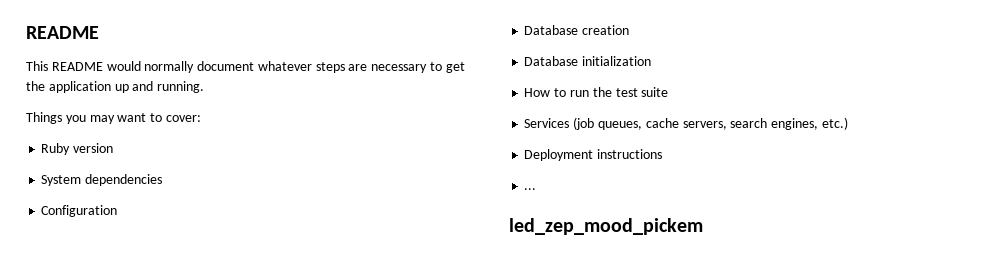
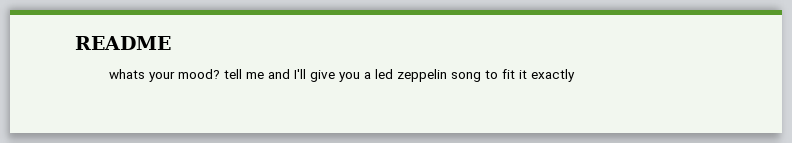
- This README would normally document whatever steps are necessary to get the application up and running.
- Things you may want to cover:
- Ruby version
- System dependencies
- Configuration
- Database creation
- Database initialization
- How to run the test suite
- Services (job queues, cache servers, search engines, etc.)
- Deployment instructions
- ...
- led_zep_mood_pickem
+ whats your mood? tell me and I'll give you a led zeppelin song to fit it exactly

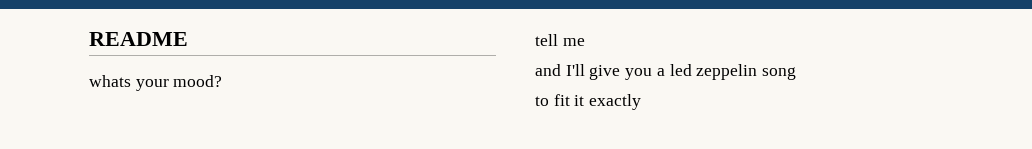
- whats your mood? tell me and I'll give you a led zeppelin song to fit it exactly
+ whats your mood?
+ tell me
+ and I'll give you a led zeppelin song
+ to fit it exactly

